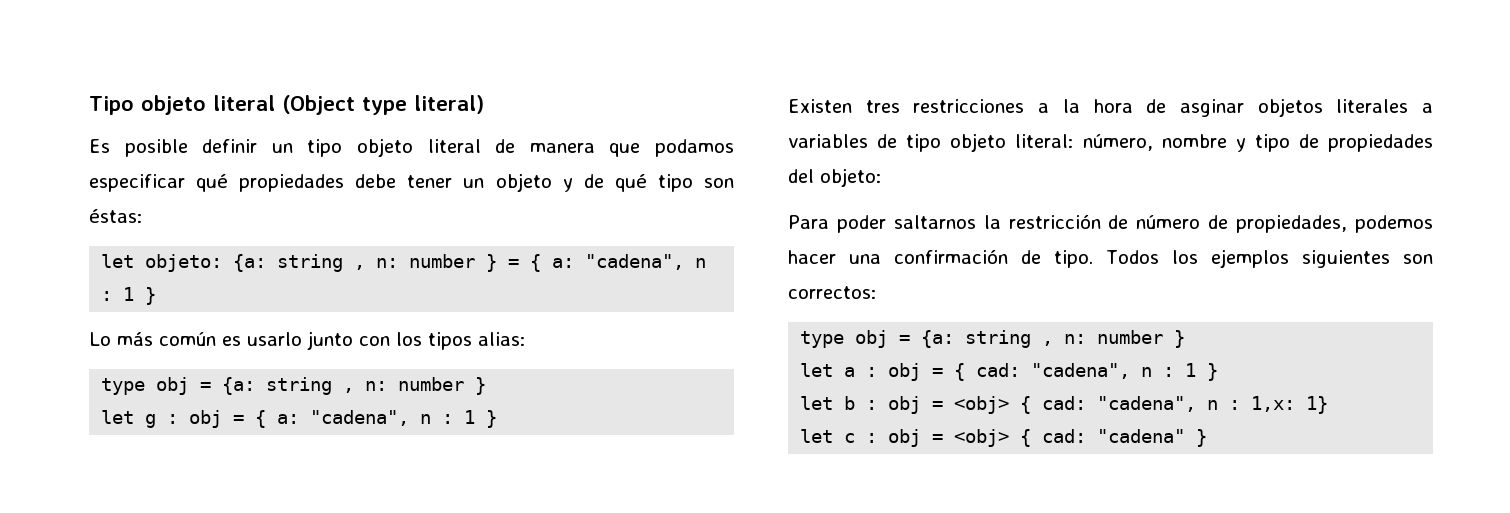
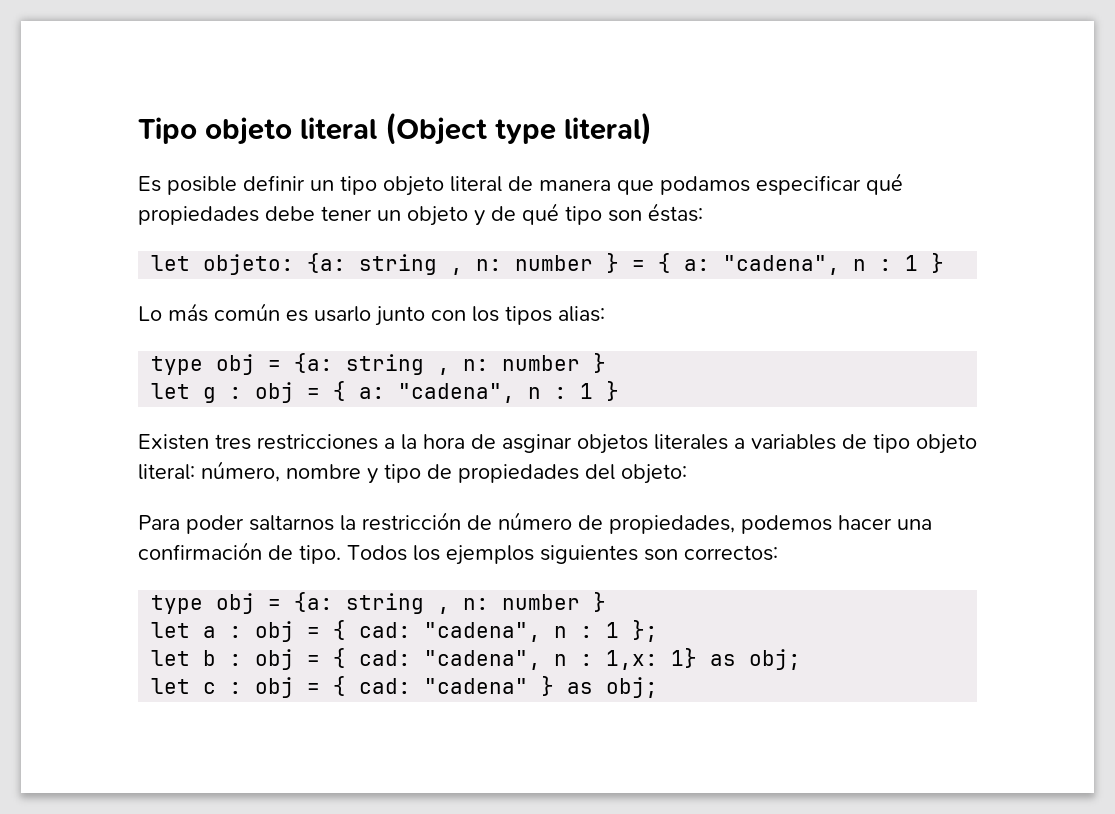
- let a : obj = { cad: "cadena", n : 1 }
+ let a : obj = { cad: "cadena", n : 1 };
- let b : obj = <obj> { cad: "cadena", n : 1,x: 1}
+ let b : obj = { cad: "cadena", n : 1,x: 1} as obj;
- let c : obj = <obj> { cad: "cadena" }
+ let c : obj = { cad: "cadena" } as obj;

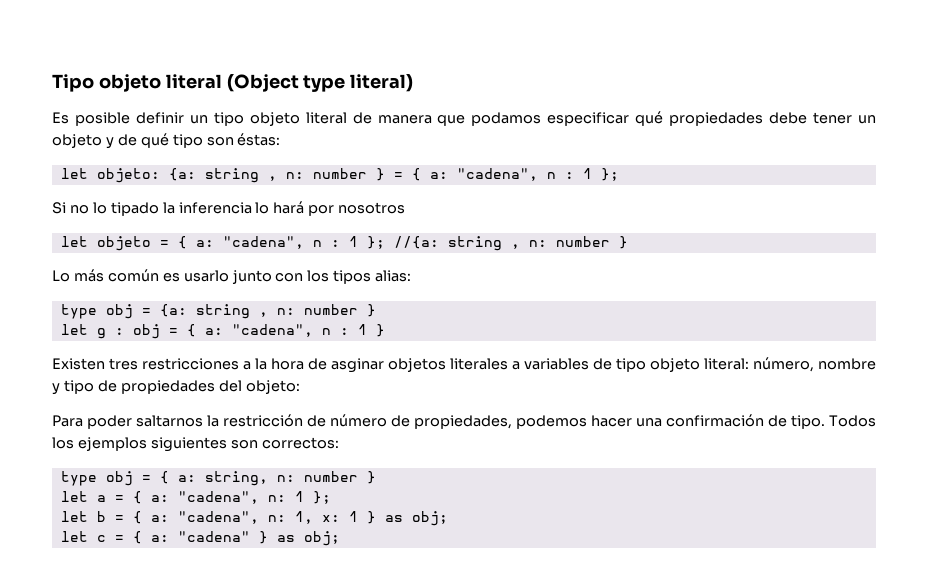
- let objeto: {a: string , n: number } = { a: "cadena", n : 1 }
+ let objeto: {a: string , n: number } = { a: "cadena", n : 1 };
+ Si no lo tipado la inferencia lo hará por nosotros
+ let objeto = { a: "cadena", n : 1 }; //{a: string , n: number }
  Todos los ejemplos siguientes son correctos:
- type obj = {a: string , n: number }
+ type obj = { a: string, n: number }
- let a : obj = { cad: "cadena", n : 1 };
- let b : obj = { cad: "cadena", n : 1,x: 1} as obj;
+ let a = { a: "cadena", n: 1 };
+ let b = { a: "cadena", n: 1, x: 1 } as obj;
- let c : obj = { cad: "cadena" } as obj;
+ let c = { a: "cadena" } as obj;

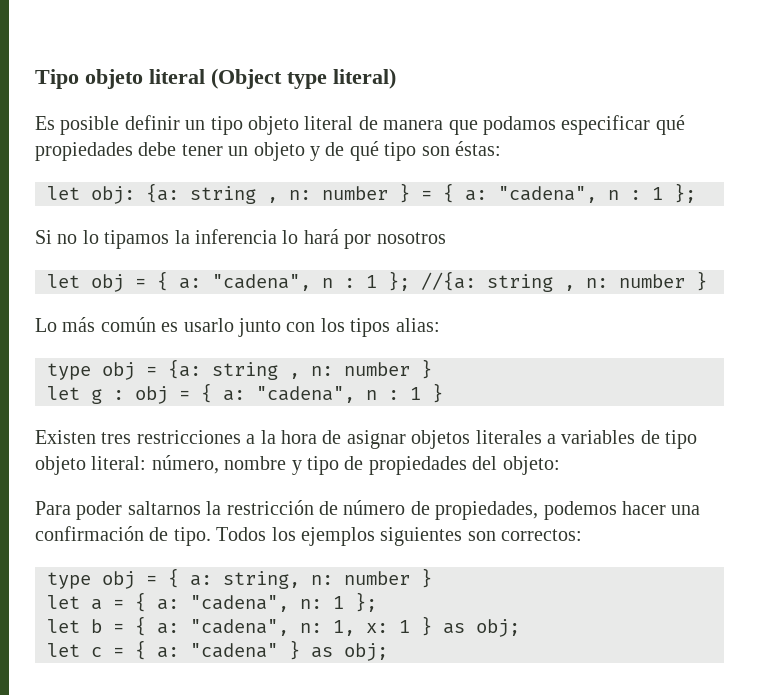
- let objeto: {a: string , n: number } = { a: "cadena", n : 1 };
+ let obj: {a: string , n: number } = { a: "cadena", n : 1 };
- Si no lo tipado la inferencia lo hará por nosotros
+ Si no lo tipamos la inferencia lo hará por nosotros
- let objeto = { a: "cadena", n : 1 }; //{a: string , n: number }
+ let obj = { a: "cadena", n : 1 }; //{a: string , n: number }
- Existen tres restricciones a la hora de asginar objetos literales a variables de tipo objeto literal: número, nombre y tipo de propiedades del objeto:
+ Existen tres restricciones a la hora de asignar objetos literales a variables de tipo objeto literal: número, nombre y tipo de propiedades del objeto:

